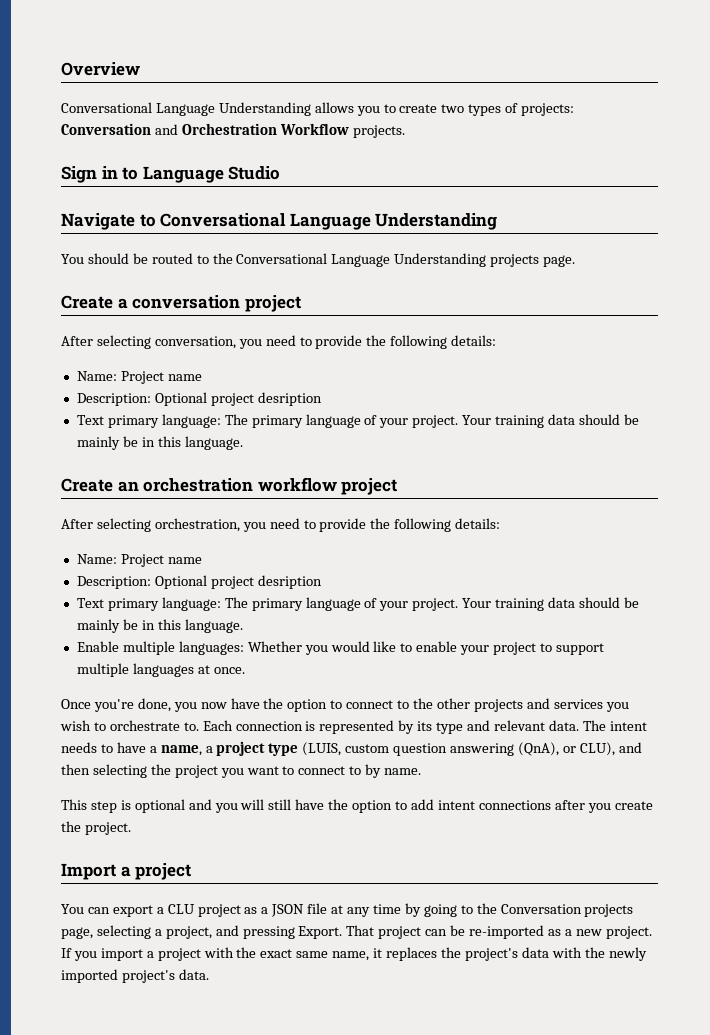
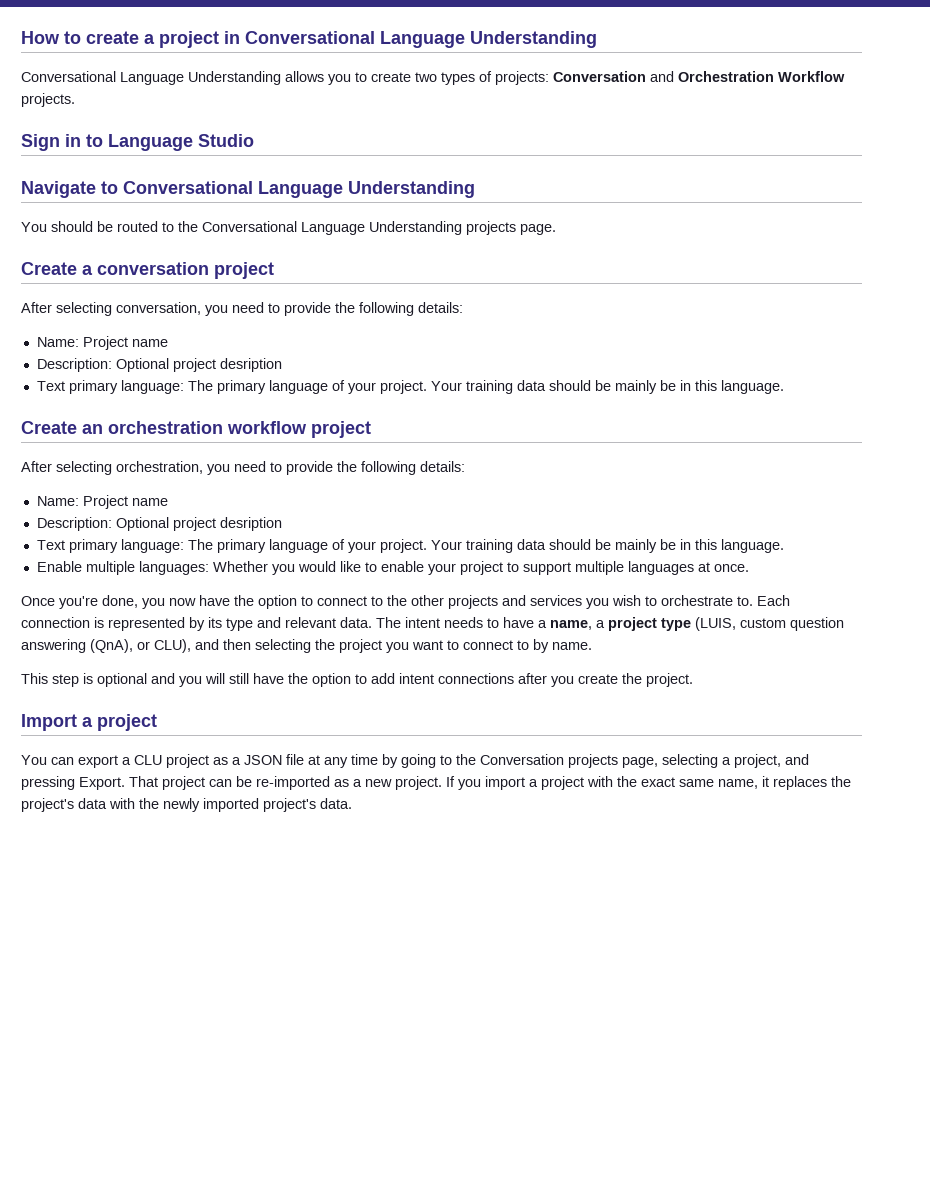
- Overview
+ How to create a project in Conversational Language Understanding

